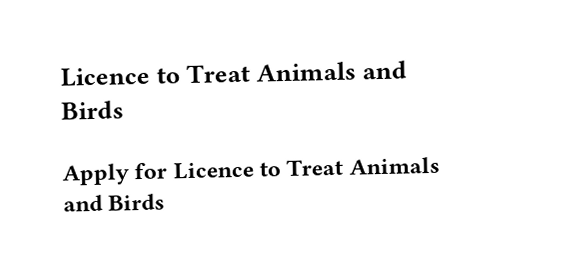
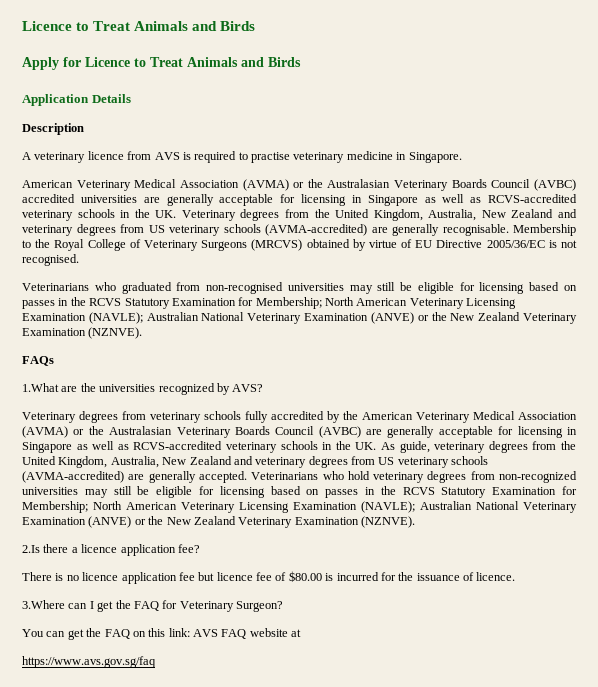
+ Application Details
+ Description
+ A veterinary licence from AVS is required to practise veterinary medicine in Singapore.
+ American Veterinary Medical Association (AVMA) or the Australasian Veterinary Boards Council (AVBC) accredited universities are generally acceptable for licensing in Singapore as well as RCVS-accredited veterinary schools in the UK. Veterinary degrees from the United Kingdom, Australia, New Zealand and veterinary degrees from US veterinary schools (AVMA-accredited) are generally recognisable. Membership to the Royal College of Veterinary Surgeons (MRCVS) obtained by virtue of EU Directive 2005/36/EC is not recognised.
+ Veterinarians who graduated from non-recognised universities may still be eligible for licensing based on passes in the RCVS Statutory Examination for Membership; North American Veterinary Licensing Examination (NAVLE); Australian National Veterinary Examination (ANVE) or the New Zealand Veterinary Examination (NZNVE).
+ FAQs
+ 1.What are the universities recognized by AVS?
+ Veterinary degrees from veterinary schools fully accredited by the American Veterinary Medical Association (AVMA) or the Australasian Veterinary Boards Council (AVBC) are generally acceptable for licensing in Singapore as well as RCVS-accredited veterinary schools in the UK. As guide, veterinary degrees from the United Kingdom, Australia, New Zealand and veterinary degrees from US veterinary schools (AVMA-accredited) are generally accepted. Veterinarians who hold veterinary degrees from non-recognized universities may still be eligible for licensing based on passes in the RCVS Statutory Examination for Membership; North American Veterinary Licensing Examination (NAVLE); Australian National Veterinary Examination (ANVE) or the New Zealand Veterinary Examination (NZNVE).
+ 2.Is there a licence application fee?
+ There is no licence application fee but licence fee of $80.00 is incurred for the issuance of licence.
+ 3.Where can I get the FAQ for Veterinary Surgeon?
+ You can get the FAQ on this link: AVS FAQ website at
+ https://www.avs.gov.sg/faq

